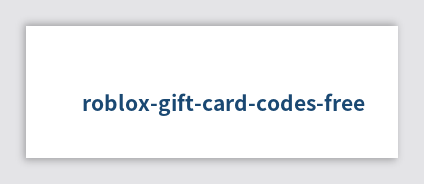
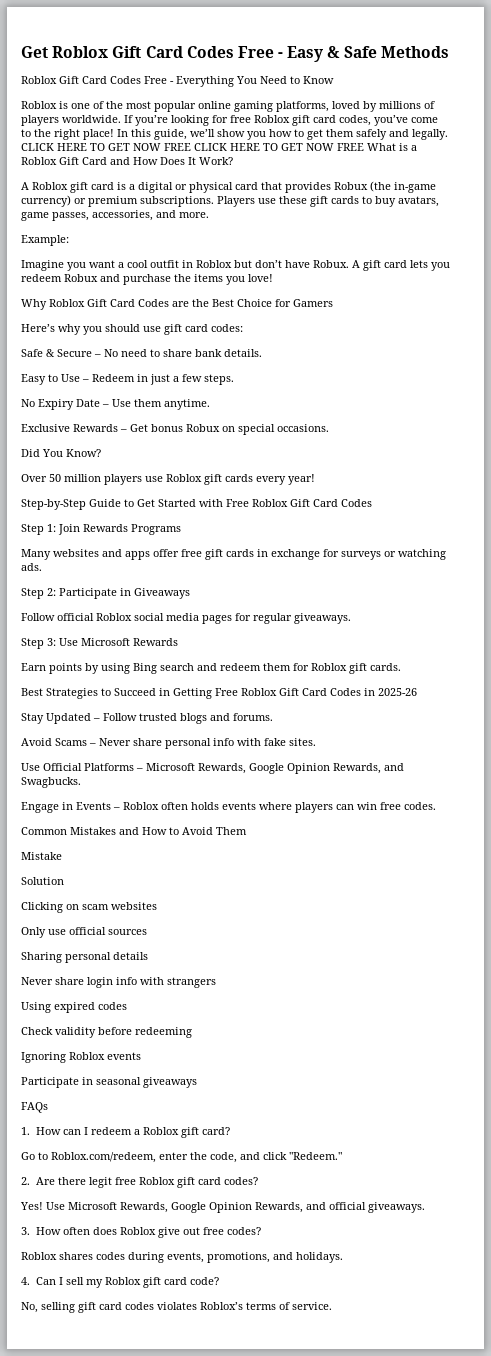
- roblox-gift-card-codes-free
+ Get Roblox Gift Card Codes Free - Easy & Safe Methods
+ Roblox Gift Card Codes Free - Everything You Need to Know
+ Roblox is one of the most popular online gaming platforms, loved by millions of players worldwide. If you’re looking for free Roblox gift card codes, you’ve come to the right place! In this guide, we’ll show you how to get them safely and legally. CLICK HERE TO GET NOW FREE CLICK HERE TO GET NOW FREE What is a Roblox Gift Card and How Does It Work?
+ A Roblox gift card is a digital or physical card that provides Robux (the in-game currency) or premium subscriptions. Players use these gift cards to buy avatars, game passes, accessories, and more.
+ Example:
+ Imagine you want a cool outfit in Roblox but don’t have Robux. A gift card lets you redeem Robux and purchase the items you love!
+ Why Roblox Gift Card Codes are the Best Choice for Gamers
+ Here’s why you should use gift card codes:
+ Safe & Secure – No need to share bank details.
+ Easy to Use – Redeem in just a few steps.
+ No Expiry Date – Use them anytime.
+ Exclusive Rewards – Get bonus Robux on special occasions.
+ Did You Know?
+ Over 50 million players use Roblox gift cards every year!
+ Step-by-Step Guide to Get Started with Free Roblox Gift Card Codes
+ Step 1: Join Rewards Programs
+ Many websites and apps offer free gift cards in exchange for surveys or watching ads.
+ Step 2: Participate in Giveaways
+ Follow official Roblox social media pages for regular giveaways.
+ Step 3: Use Microsoft Rewards
+ Earn points by using Bing search and redeem them for Roblox gift cards.
+ Best Strategies to Succeed in Getting Free Roblox Gift Card Codes in 2025-26
+ Stay Updated – Follow trusted blogs and forums.
+ Avoid Scams – Never share personal info with fake sites.
+ Use Official Platforms – Microsoft Rewards, Google Opinion Rewards, and Swagbucks.
+ Engage in Events – Roblox often holds events where players can win free codes.
+ Common Mistakes and How to Avoid Them
+ Mistake
+ Solution
+ Clicking on scam websites
+ Only use official sources
+ Sharing personal details
+ Never share login info with strangers
+ Using expired codes
+ Check validity before redeeming
+ Ignoring Roblox events
+ Participate in seasonal giveaways
+ FAQs
+ 1. How can I redeem a Roblox gift card?
+ Go to Roblox.com/redeem, enter the code, and click "Redeem."
+ 2. Are there legit free Roblox gift card codes?
+ Yes! Use Microsoft Rewards, Google Opinion Rewards, and official giveaways.
+ 3. How often does Roblox give out free codes?
+ Roblox shares codes during events, promotions, and holidays.
+ 4. Can I sell my Roblox gift card code?
+ No, selling gift card codes violates Roblox’s terms of service.

